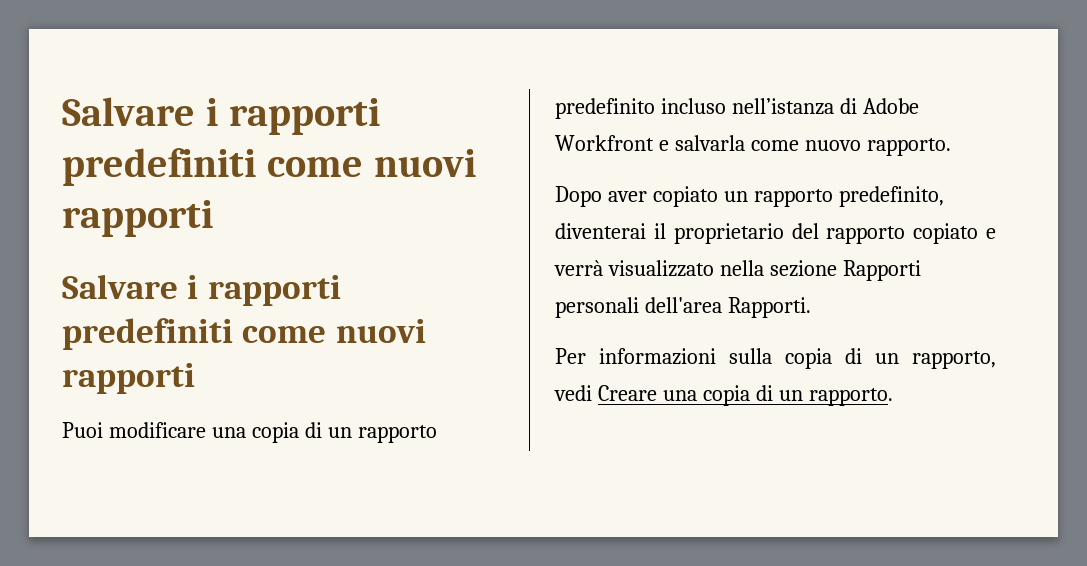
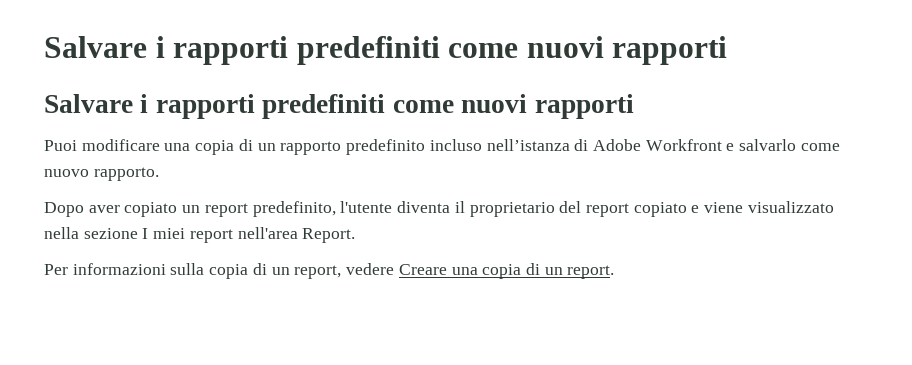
- Puoi modificare una copia di un rapporto predefinito incluso nell’istanza di Adobe Workfront e salvarla come nuovo rapporto.
+ Puoi modificare una copia di un rapporto predefinito incluso nell’istanza di Adobe Workfront e salvarlo come nuovo rapporto.
- Dopo aver copiato un rapporto predefinito, diventerai il proprietario del rapporto copiato e verrà visualizzato nella sezione Rapporti personali dell'area Rapporti.
+ Dopo aver copiato un report predefinito, l'utente diventa il proprietario del report copiato e viene visualizzato nella sezione I miei report nell'area Report.
- Per informazioni sulla copia di un rapporto, vedi Creare una copia di un rapporto.
+ Per informazioni sulla copia di un report, vedere Creare una copia di un report.

